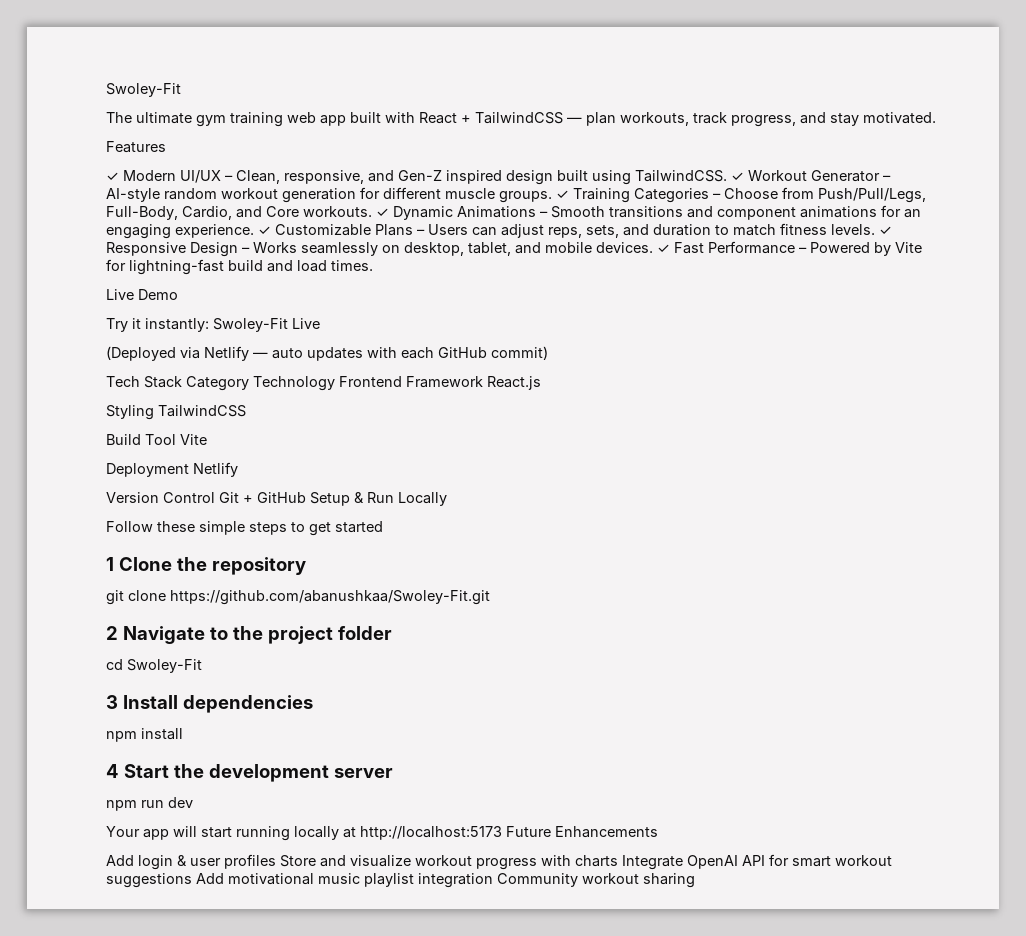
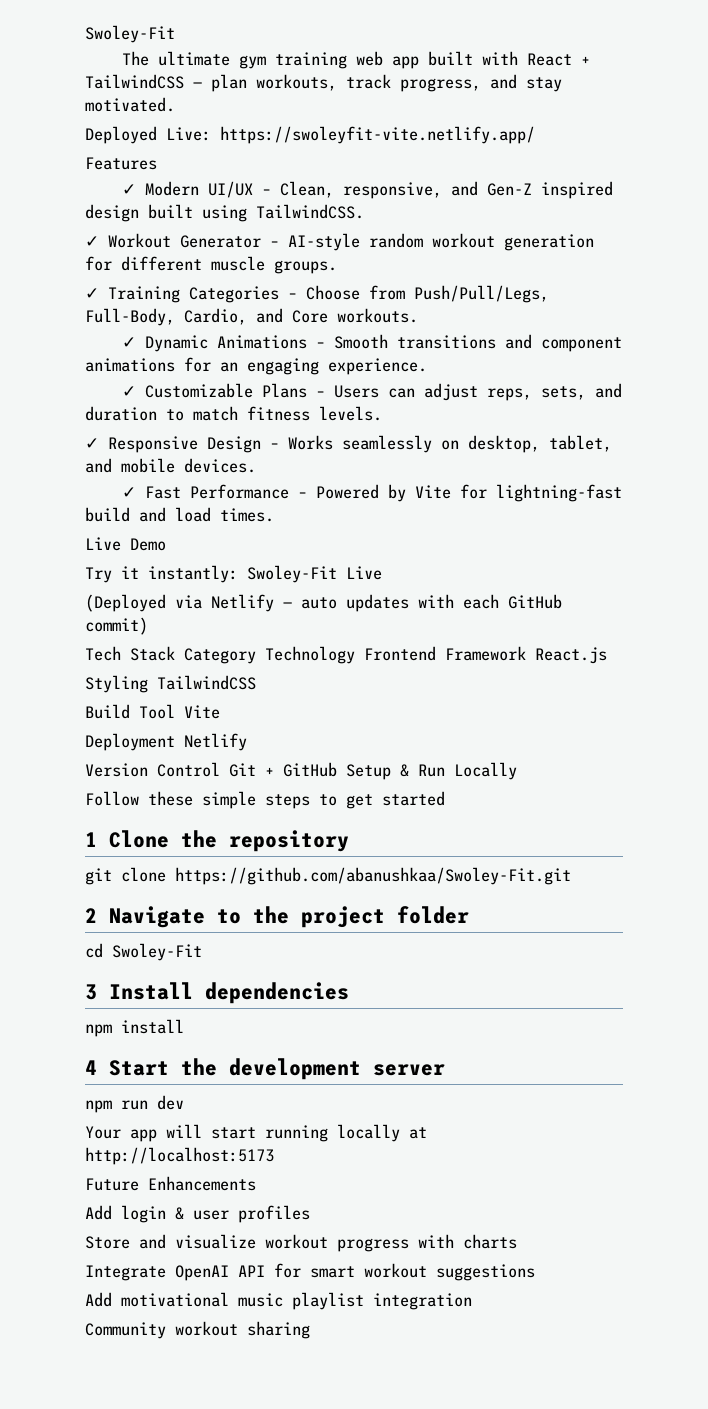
+ Deployed Live: https://swoleyfit-vite.netlify.app/
- ✓ Modern UI/UX – Clean, responsive, and Gen-Z inspired design built using TailwindCSS. ✓ Workout Generator – AI-style random workout generation for different muscle groups. ✓ Training Categories – Choose from Push/Pull/Legs, Full-Body, Cardio, and Core workouts. ✓ Dynamic Animations – Smooth transitions and component animations for an engaging experience. ✓ Customizable Plans – Users can adjust reps, sets, and duration to match fitness levels. ✓ Responsive Design – Works seamlessly on desktop, tablet, and mobile devices. ✓ Fast Performance – Powered by Vite for lightning-fast build and load times.
+ ✓ Modern UI/UX – Clean, responsive, and Gen-Z inspired design built using TailwindCSS.
+ ✓ Workout Generator – AI-style random workout generation for different muscle groups.
+ ✓ Training Categories – Choose from Push/Pull/Legs, Full-Body, Cardio, and Core workouts.
+ ✓ Dynamic Animations – Smooth transitions and component animations for an engaging experience.
+ ✓ Customizable Plans – Users can adjust reps, sets, and duration to match fitness levels.
+ ✓ Responsive Design – Works seamlessly on desktop, tablet, and mobile devices.
+ ✓ Fast Performance – Powered by Vite for lightning-fast build and load times.
- Your app will start running locally at http://localhost:5173 Future Enhancements
+ Your app will start running locally at http://localhost:5173
+ Future Enhancements
- Add login & user profiles Store and visualize workout progress with charts Integrate OpenAI API for smart workout suggestions Add motivational music playlist integration Community workout sharing
+ Add login & user profiles
+ Store and visualize workout progress with charts
+ Integrate OpenAI API for smart workout suggestions
+ Add motivational music playlist integration
+ Community workout sharing

